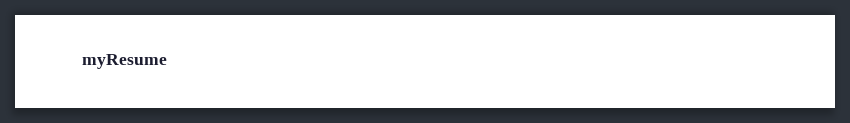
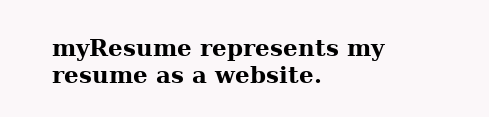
- myResume
+ myResume represents my resume as a website.

